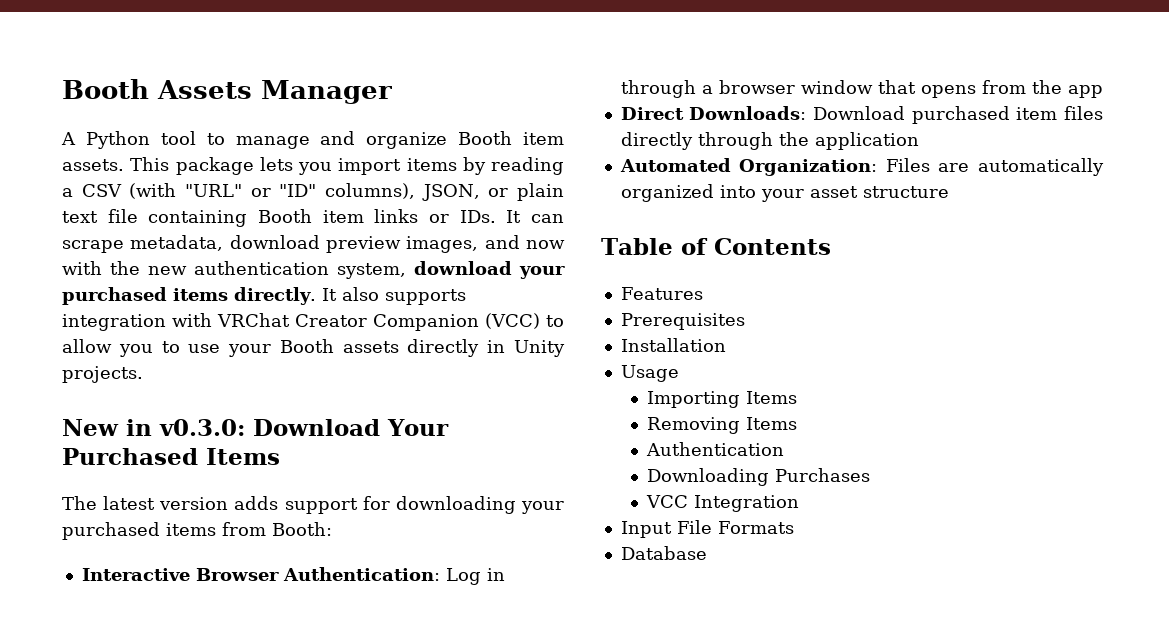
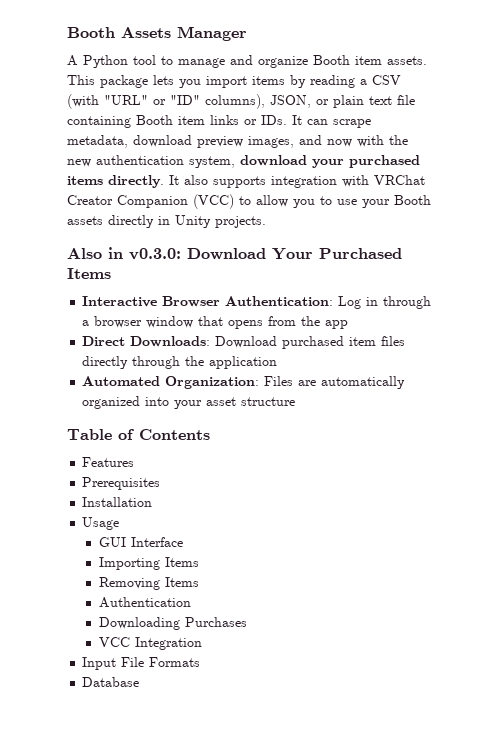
- New in v0.3.0: Download Your Purchased Items
+ Also in v0.3.0: Download Your Purchased Items
- The latest version adds support for downloading your purchased items from Booth:
+ GUI Interface

